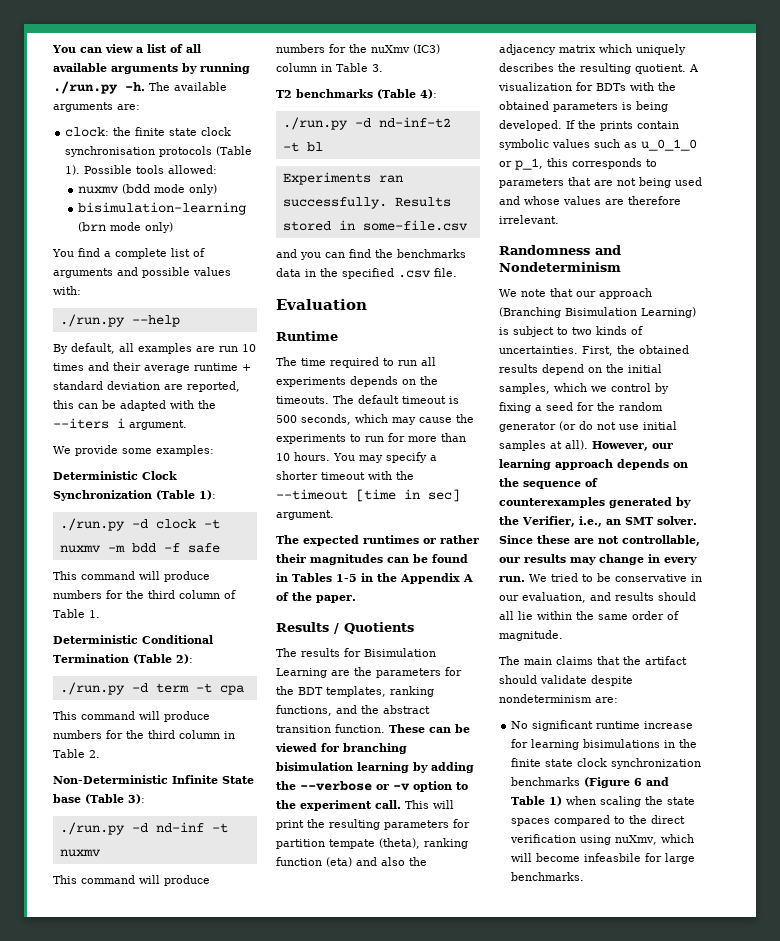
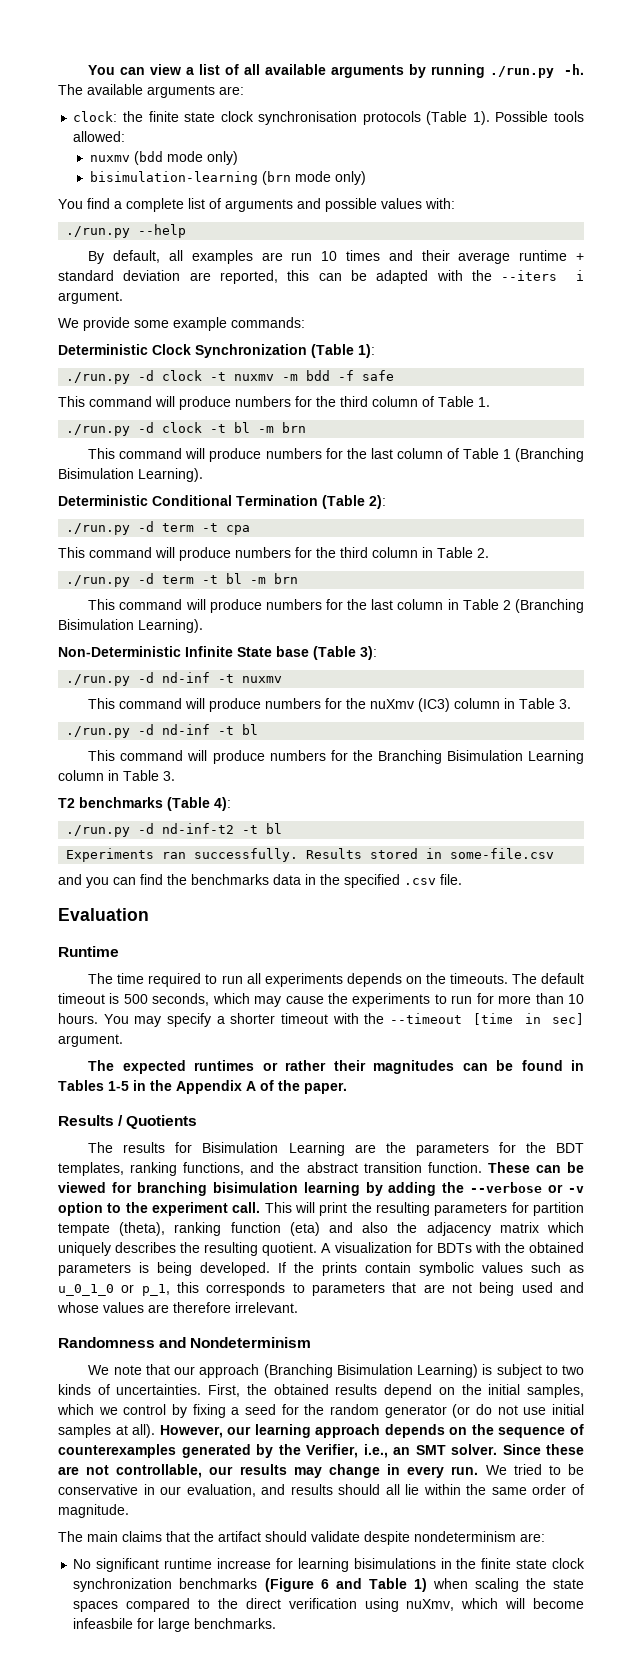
- We provide some examples:
+ We provide some example commands:
+ ./run.py -d clock -t bl -m brn
+ This command will produce numbers for the last column of Table 1 (Branching Bisimulation Learning).
+ ./run.py -d term -t bl -m brn
+ This command will produce numbers for the last column in Table 2 (Branching Bisimulation Learning).
+ ./run.py -d nd-inf -t bl
+ This command will produce numbers for the Branching Bisimulation Learning column in Table 3.

